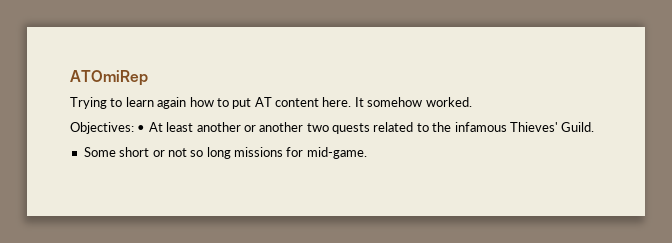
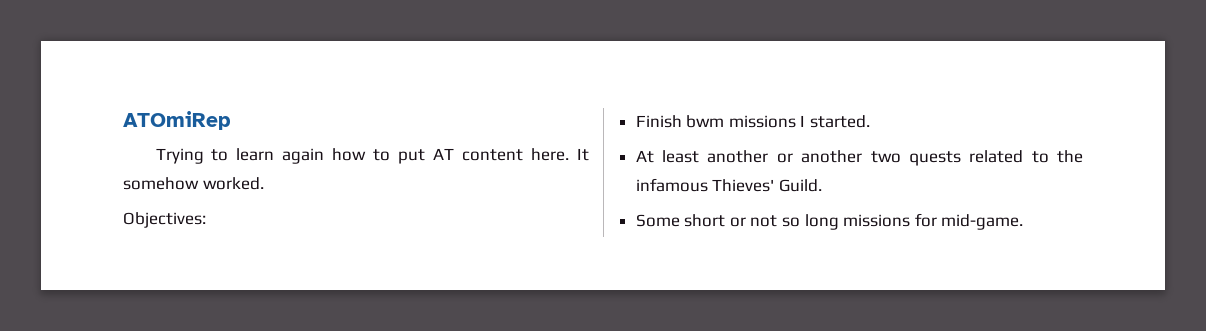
- Objectives: • At least another or another two quests related to the infamous Thieves' Guild.
+ Objectives:
+ Finish bwm missions I started.
+ At least another or another two quests related to the infamous Thieves' Guild.

